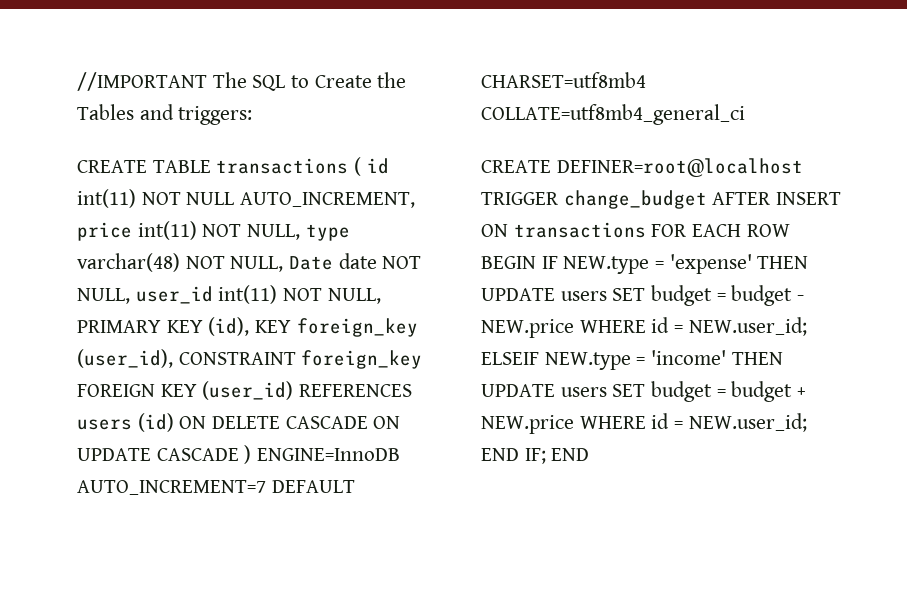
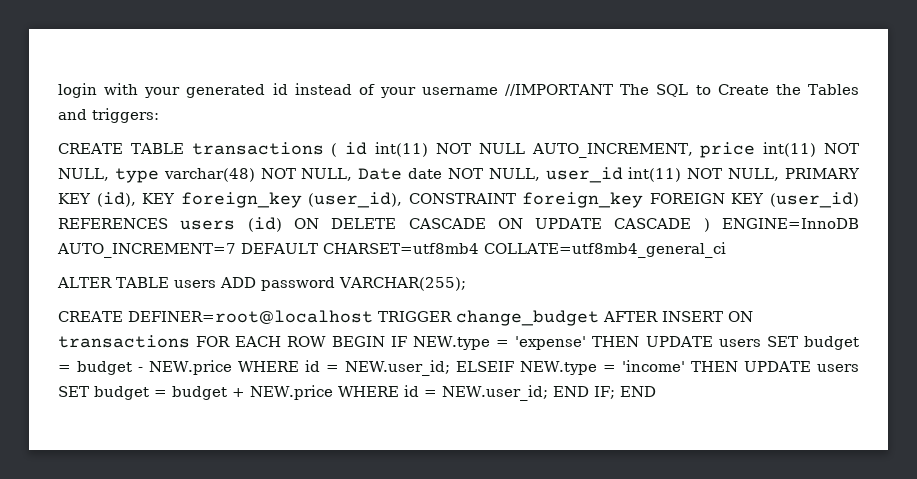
- //IMPORTANT The SQL to Create the Tables and triggers:
+ login with your generated id instead of your username //IMPORTANT The SQL to Create the Tables and triggers:
+ ALTER TABLE users ADD password VARCHAR(255);

